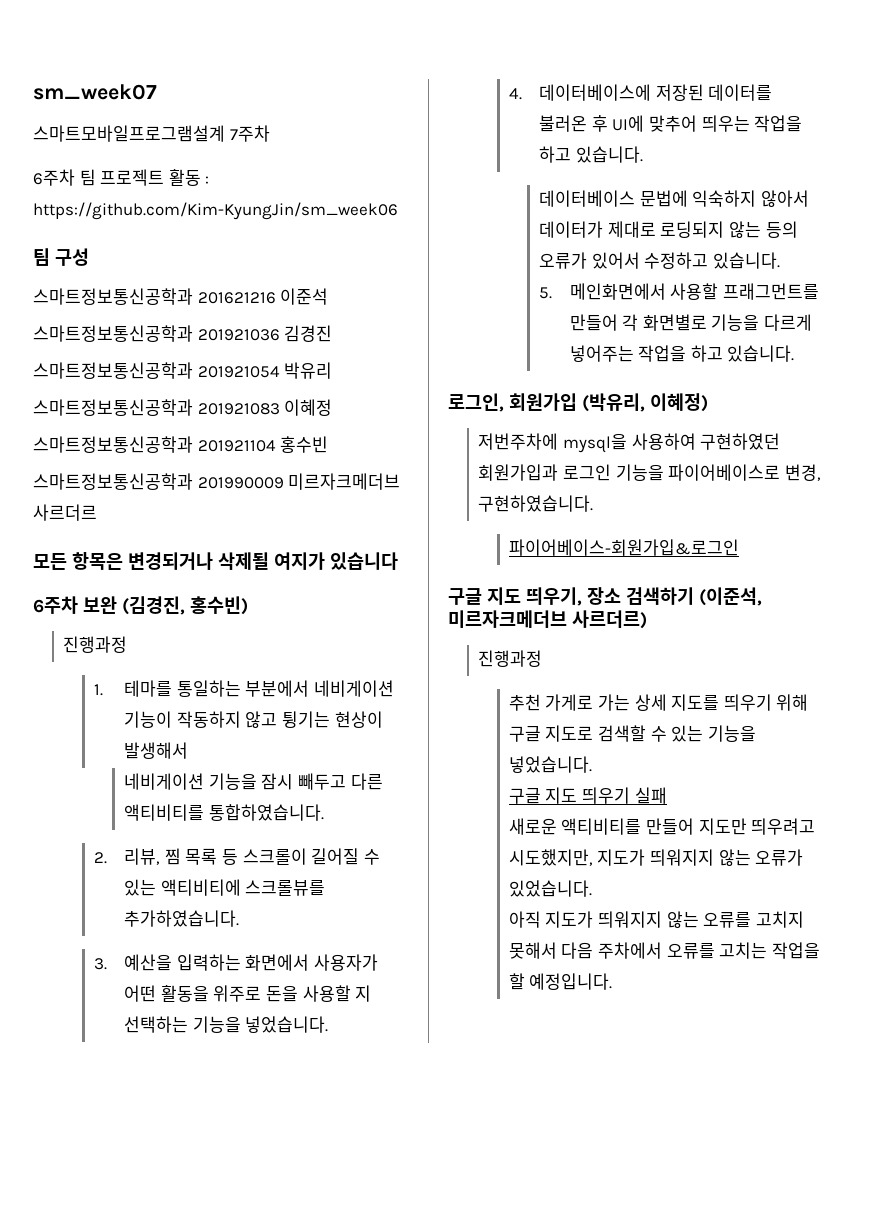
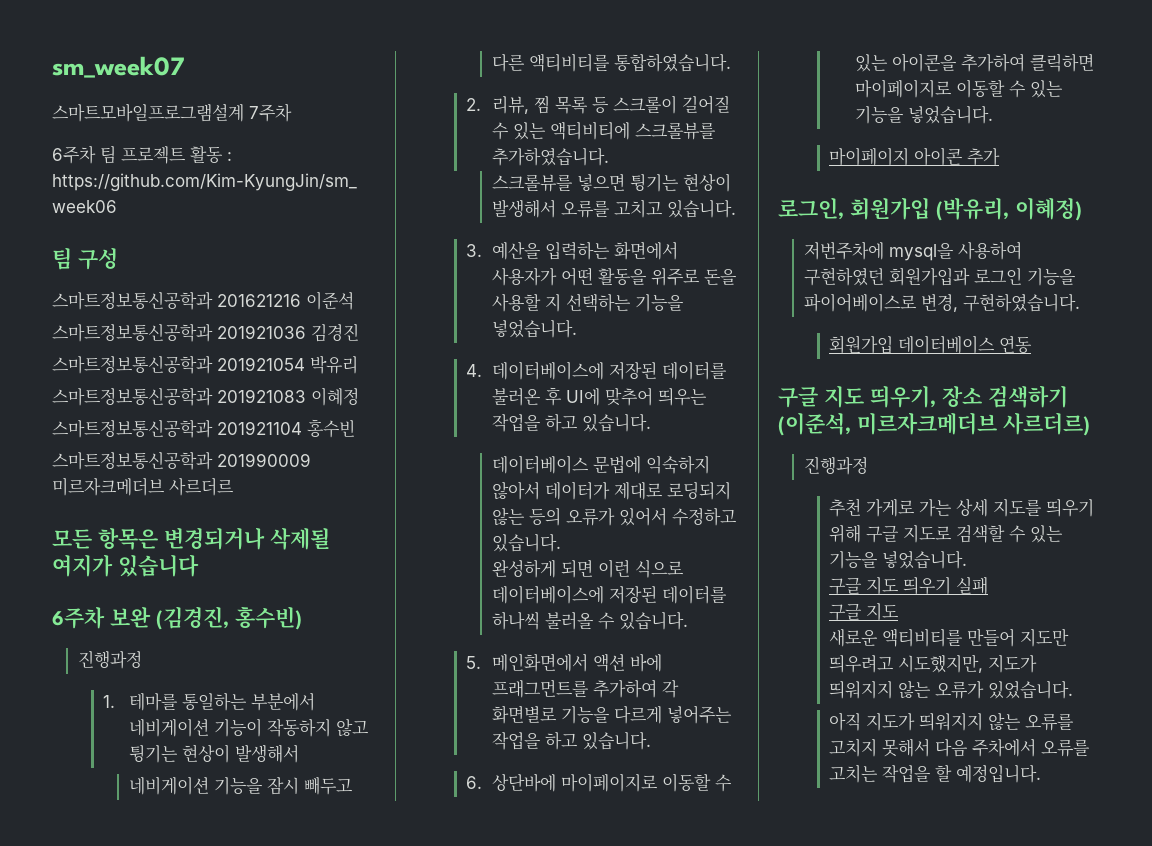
+ 스크롤뷰를 넣으면 튕기는 현상이 발생해서 오류를 고치고 있습니다.
- 5. 메인화면에서 사용할 프래그먼트를 만들어 각 화면별로 기능을 다르게 넣어주는 작업을 하고 있습니다.
+ 완성하게 되면 이런 식으로 데이터베이스에 저장된 데이터를 하나씩 불러올 수 있습니다.
+ 5. 메인화면에서 액션 바에 프래그먼트를 추가하여 각 화면별로 기능을 다르게 넣어주는 작업을 하고 있습니다.
+ 6. 상단바에 마이페이지로 이동할 수 있는 아이콘을 추가하여 클릭하면 마이페이지로 이동할 수 있는 기능을 넣었습니다.
+ 마이페이지 아이콘 추가
- 파이어베이스-회원가입&로그인
+ 회원가입 데이터베이스 연동
  구글 지도 띄우기 실패
+ 구글 지도

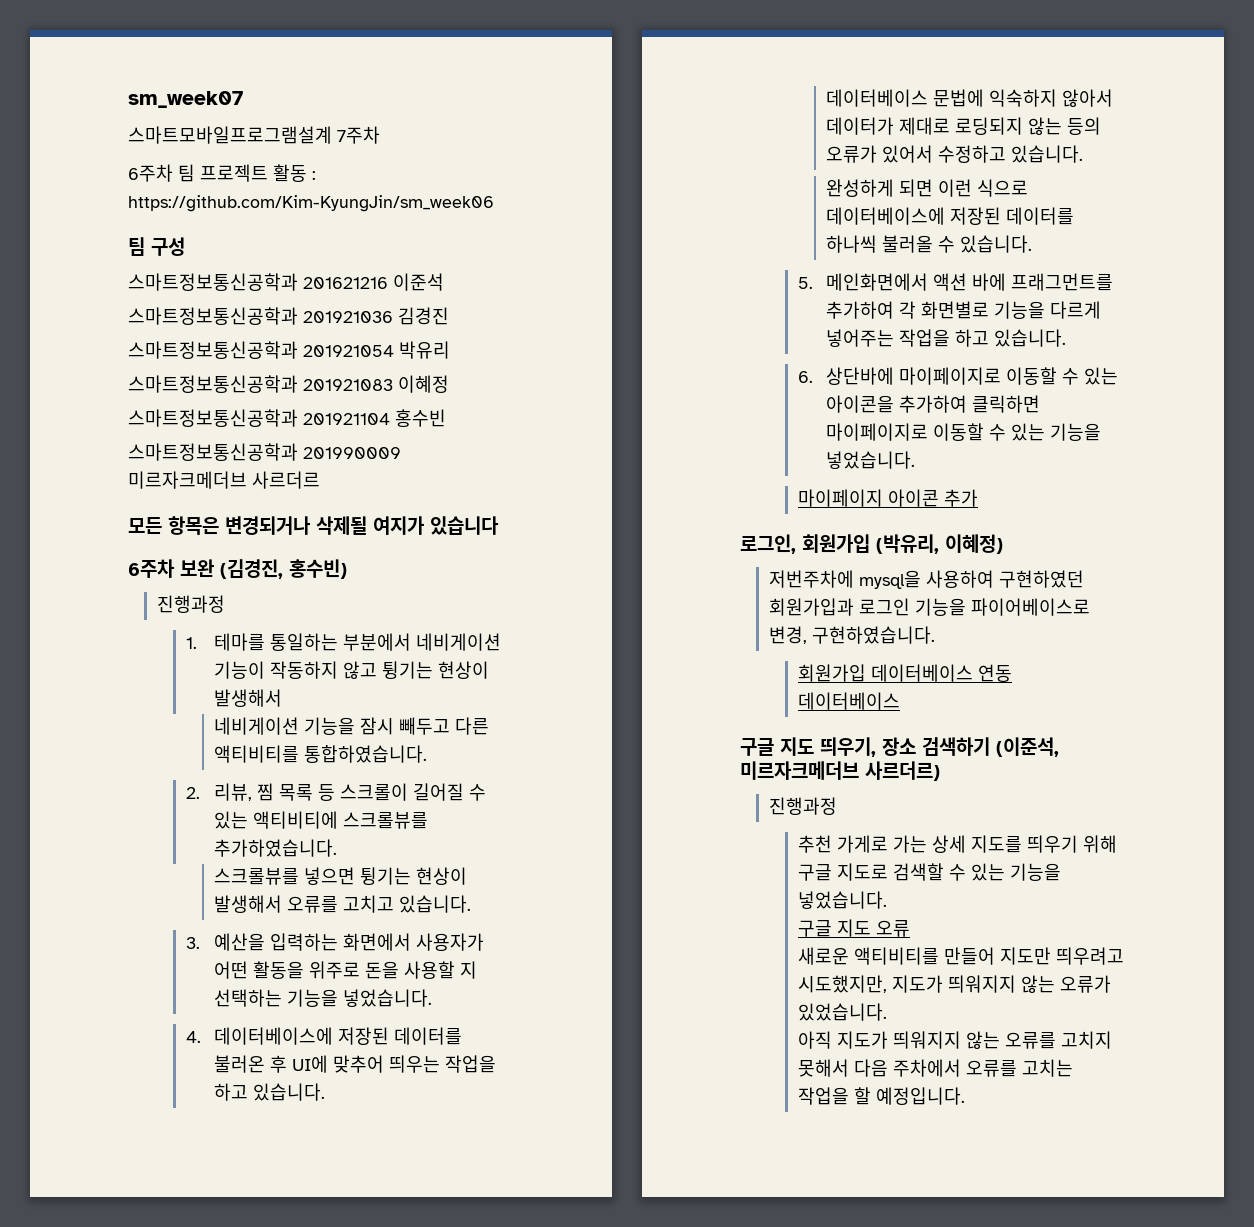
  회원가입 데이터베이스 연동
+ 데이터베이스
- 구글 지도 띄우기 실패
- 구글 지도
+ 구글 지도 오류

